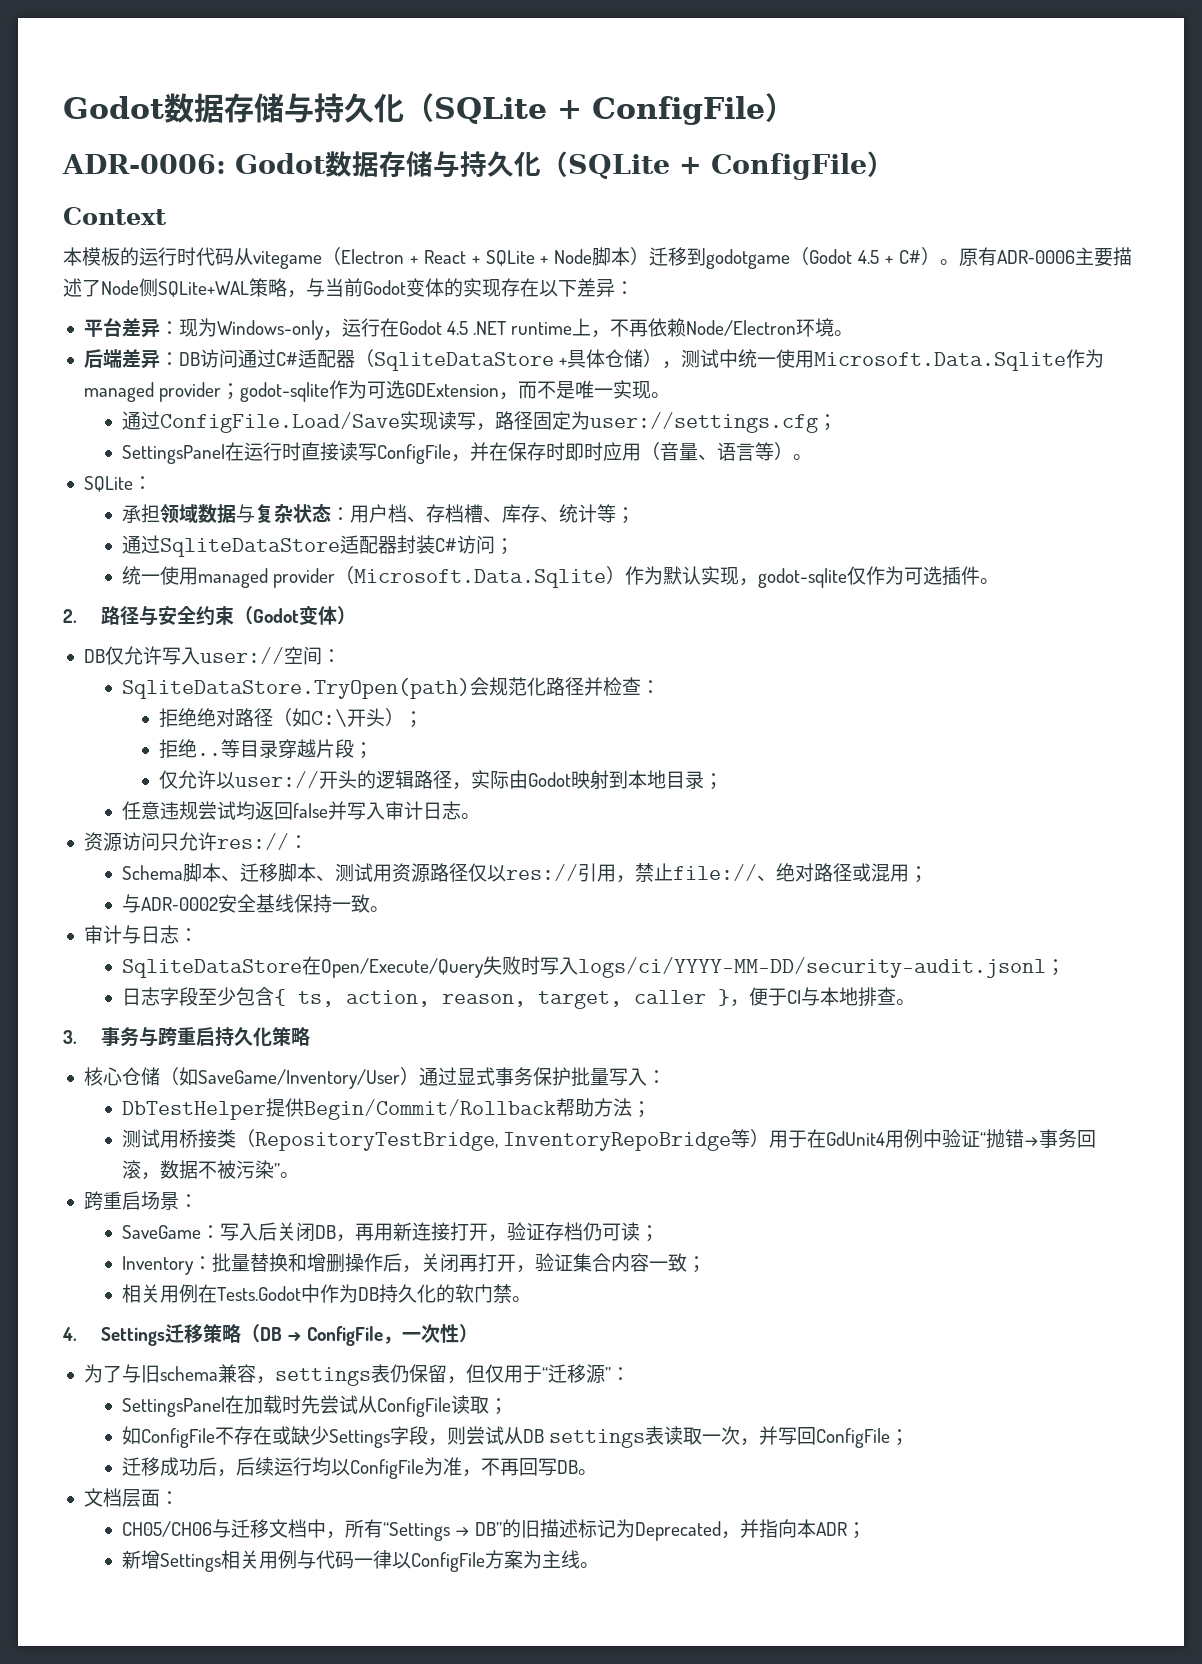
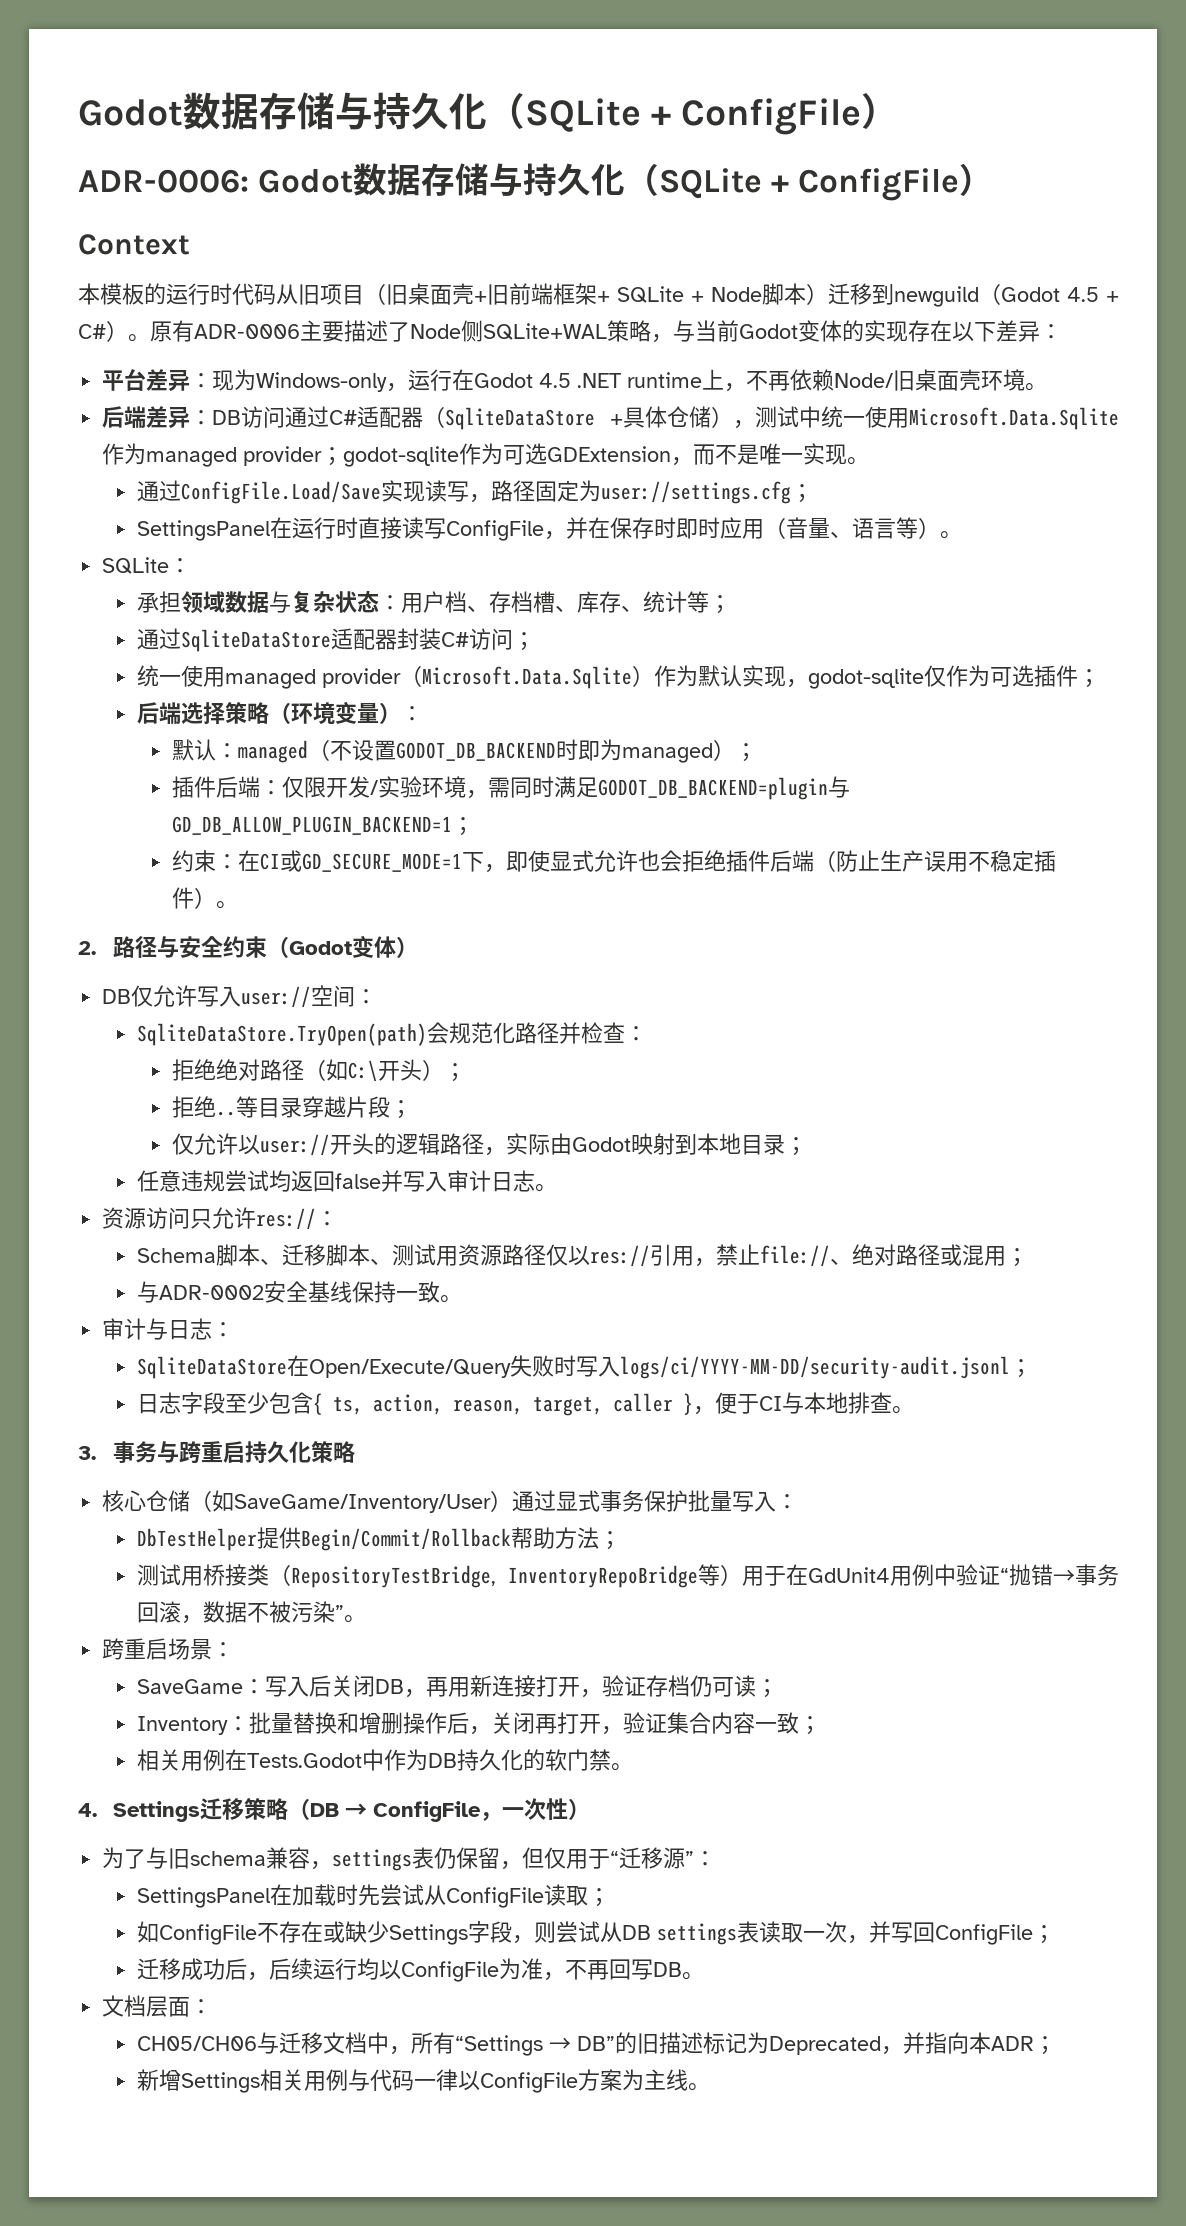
- 本模板的运行时代码从vitegame（Electron + React + SQLite + Node脚本）迁移到godotgame（Godot 4.5 + C#）。
+ 本模板的运行时代码从旧项目（旧桌面壳+旧前端框架+ SQLite + Node脚本）迁移到newguild（Godot 4.5 + C#）。
- 平台差异：现为Windows-only，运行在Godot 4.5 .NET runtime上，不再依赖Node/Electron环境。
+ 平台差异：现为Windows-only，运行在Godot 4.5 .NET runtime上，不再依赖Node/旧桌面壳环境。
- 统一使用managed provider（Microsoft.Data.Sqlite）作为默认实现，godot-sqlite仅作为可选插件。
+ 统一使用managed provider（Microsoft.Data.Sqlite）作为默认实现，godot-sqlite仅作为可选插件；
+ 后端选择策略（环境变量）：
+ 默认：managed（不设置GODOT_DB_BACKEND时即为managed）；
+ 插件后端：仅限开发/实验环境，需同时满足GODOT_DB_BACKEND=plugin与GD_DB_ALLOW_PLUGIN_BACKEND=1；
+ 约束：在CI或GD_SECURE_MODE=1下，即使显式允许也会拒绝插件后端（防止生产误用不稳定插件）。

